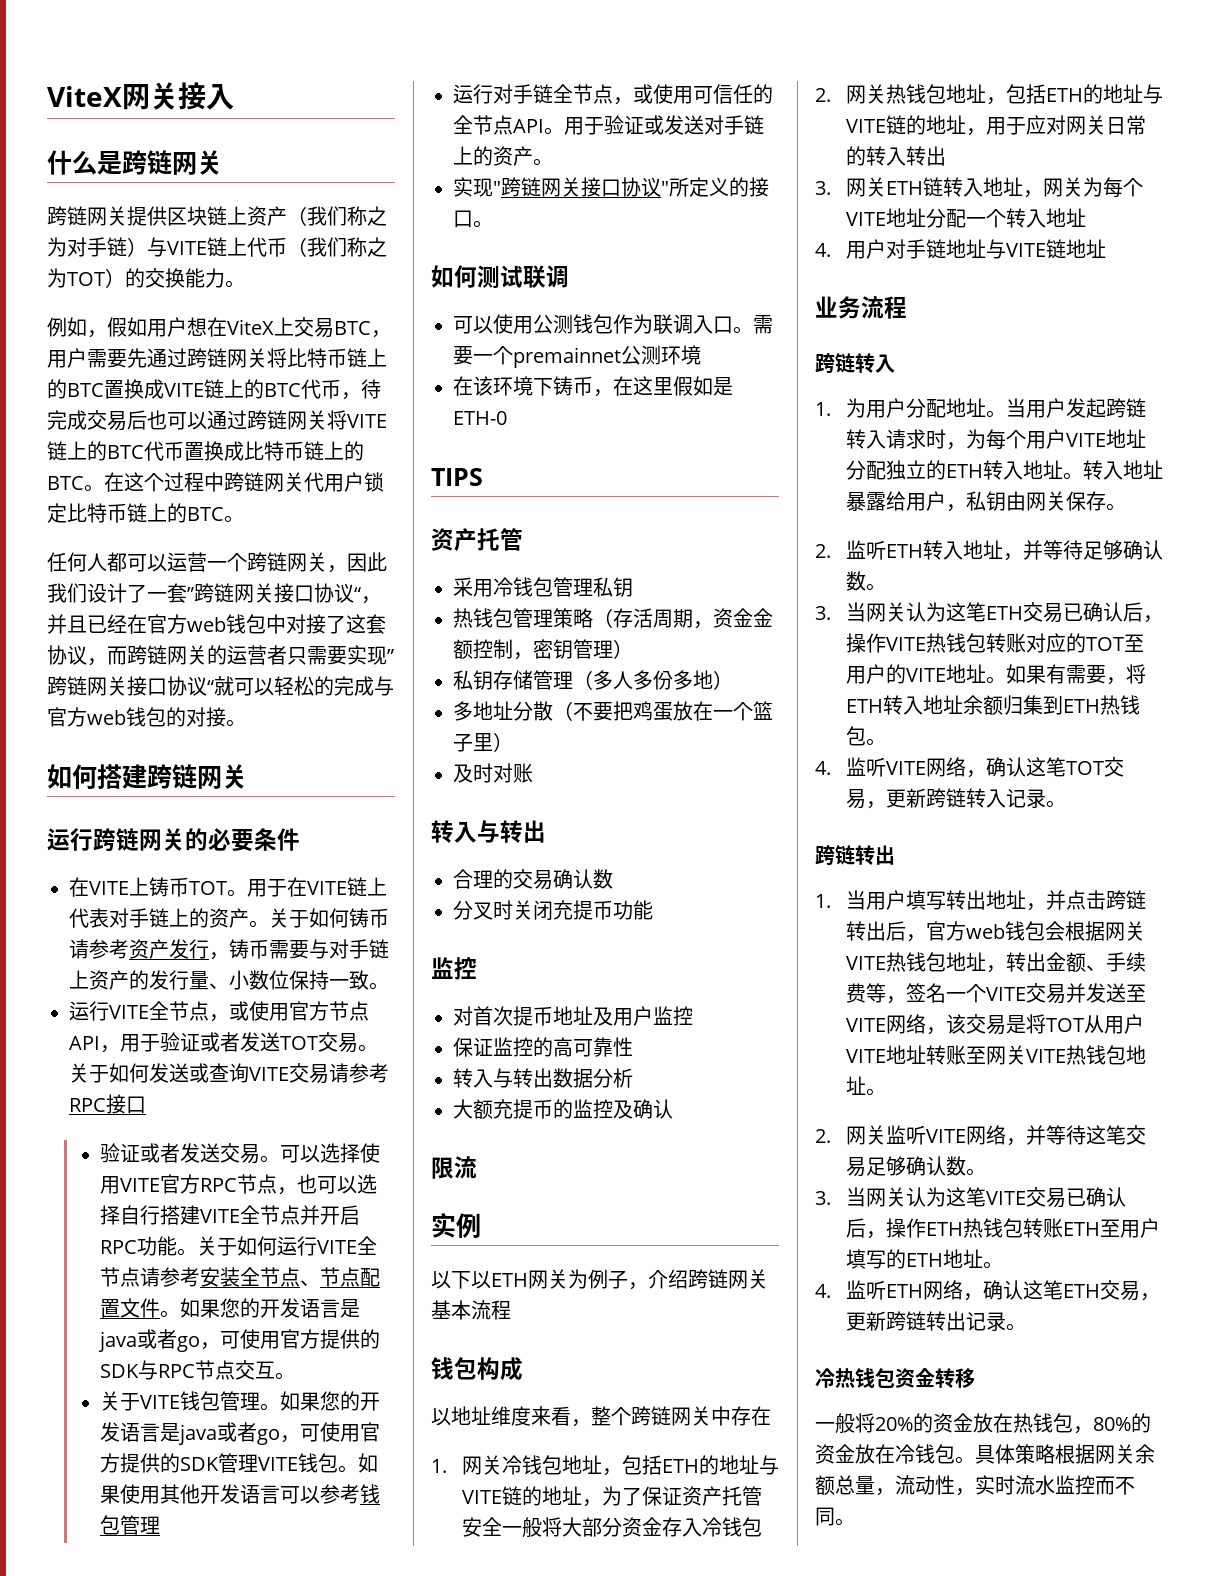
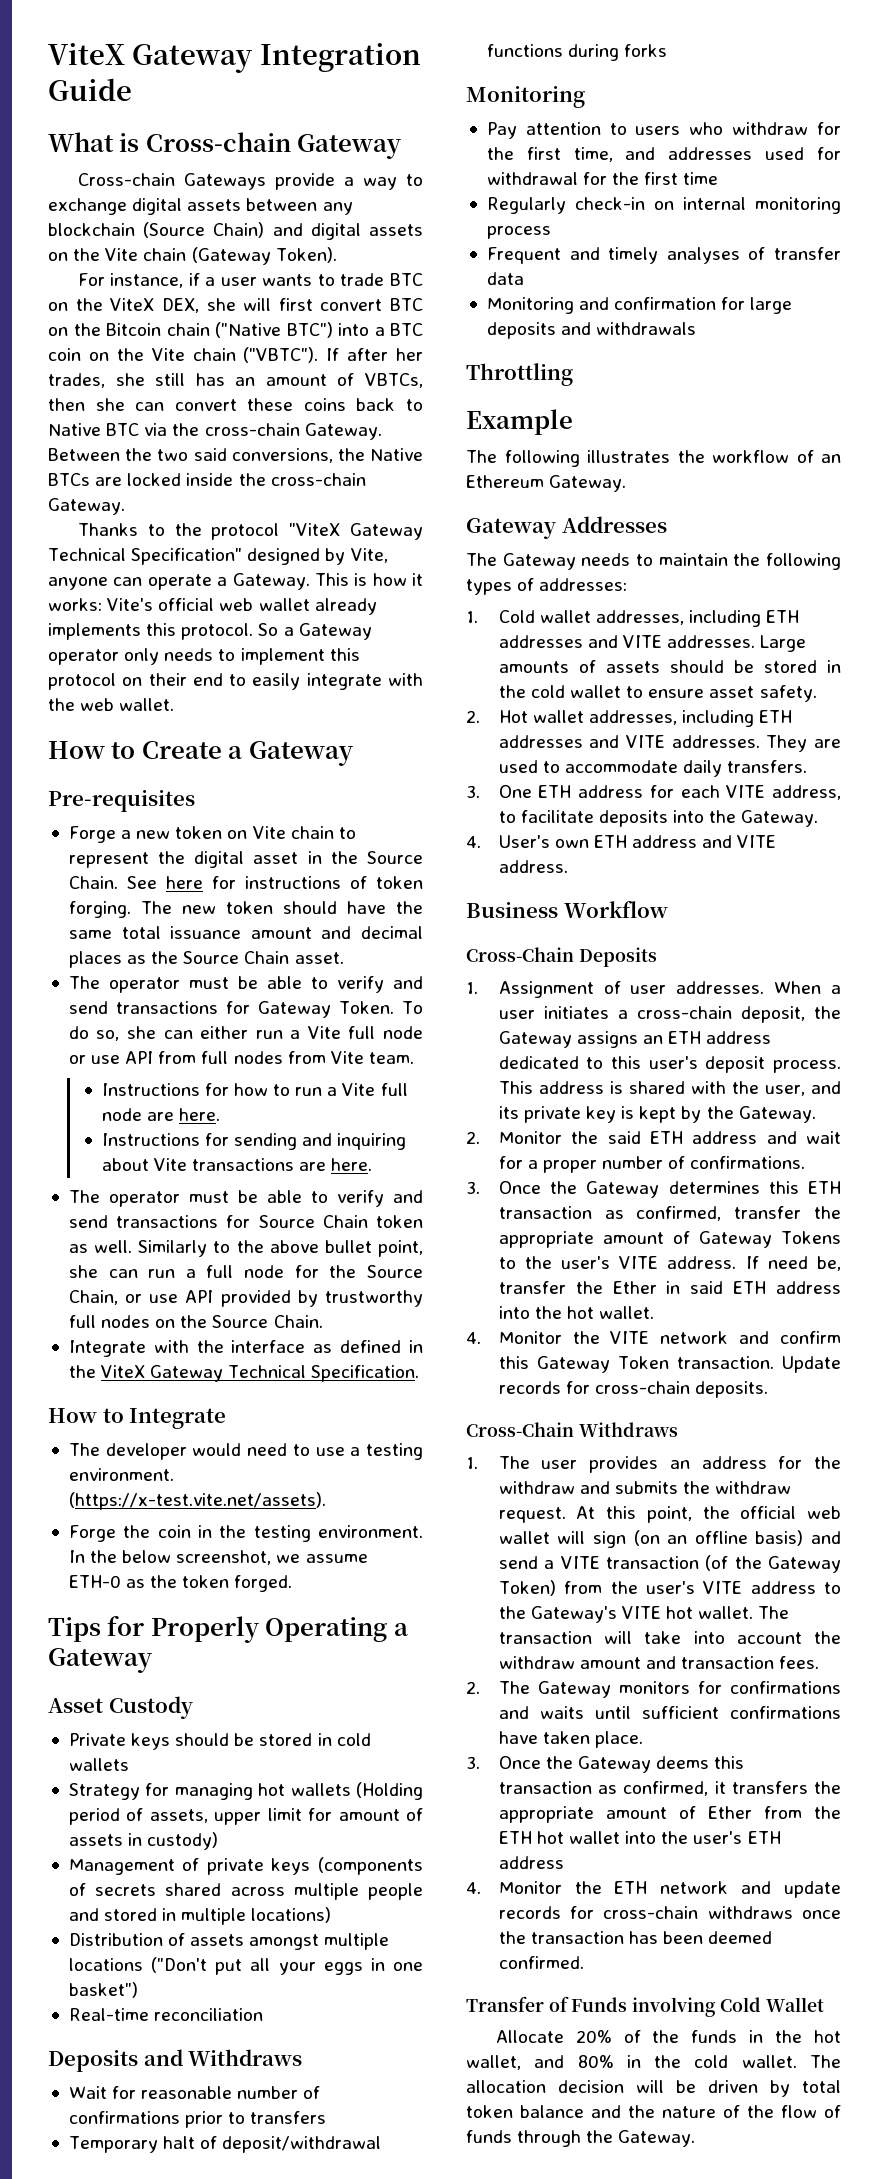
- ViteX网关接入
- 什么是跨链网关
- 跨链网关提供区块链上资产（我们称之为对手链）与VITE链上代币（我们称之为TOT）的交换能力。
- 例如，假如用户想在ViteX上交易BTC，用户需要先通过跨链网关将比特币链上的BTC置换成VITE链上的BTC代币，待完成交易后也可以通过跨链网关将VITE链上的BTC代币置换成比特币链上的BTC。在这个过程中跨链网关代用户锁定比特币链上的BTC。
- 任何人都可以运营一个跨链网关，因此我们设计了一套”跨链网关接口协议“，并且已经在官方web钱包中对接了这套协议，而跨链网关的运营者只需要实现”跨链网关接口协议“就可以轻松的完成与官方web钱包的对接。
- 如何搭建跨链网关
- 运行跨链网关的必要条件
- 在VITE上铸币TOT。用于在VITE链上代表对手链上的资产。关于如何铸币请参考资产发行，铸币需要与对手链上资产的发行量、小数位保持一致。
- 运行VITE全节点，或使用官方节点API，用于验证或者发送TOT交易。关于如何发送或查询VITE交易请参考RPC接口
- 验证或者发送交易。可以选择使用VITE官方RPC节点，也可以选择自行搭建VITE全节点并开启RPC功能。关于如何运行VITE全节点请参考安装全节点、节点配置文件。如果您的开发语言是java或者go，可使用官方提供的SDK与RPC节点交互。
- 关于VITE钱包管理。如果您的开发语言是java或者go，可使用官方提供的SDK管理VITE钱包。如果使用其他开发语言可以参考钱包管理
- 运行对手链全节点，或使用可信任的全节点API。用于验证或发送对手链上的资产。
- 实现"跨链网关接口协议"所定义的接口。
- 如何测试联调
- 可以使用公测钱包作为联调入口。需要一个premainnet公测环境
- 在该环境下铸币，在这里假如是ETH-0
- TIPS
- 资产托管
- 采用冷钱包管理私钥
- 热钱包管理策略（存活周期，资金金额控制，密钥管理）
- 私钥存储管理（多人多份多地）
- 多地址分散（不要把鸡蛋放在一个篮子里）
- 及时对账
- 转入与转出
- 合理的交易确认数
- 分叉时关闭充提币功能
- 监控
- 对首次提币地址及用户监控
- 保证监控的高可靠性
- 转入与转出数据分析
- 大额充提币的监控及确认
- 限流
- 实例
- 以下以ETH网关为例子，介绍跨链网关基本流程
- 钱包构成
- 以地址维度来看，整个跨链网关中存在
- 1.网关冷钱包地址，包括ETH的地址与VITE链的地址，为了保证资产托管安全一般将大部分资金存入冷钱包
- 2.网关热钱包地址，包括ETH的地址与VITE链的地址，用于应对网关日常的转入转出
- 3.网关ETH链转入地址，网关为每个VITE地址分配一个转入地址
- 4.用户对手链地址与VITE链地址
- 业务流程
- 跨链转入
- 1.为用户分配地址。当用户发起跨链转入请求时，为每个用户VITE地址分配独立的ETH转入地址。转入地址暴露给用户，私钥由网关保存。
- 2.监听ETH转入地址，并等待足够确认数。
- 3.当网关认为这笔ETH交易已确认后，操作VITE热钱包转账对应的TOT至用户的VITE地址。如果有需要，将ETH转入地址余额归集到ETH热钱包。
- 4.监听VITE网络，确认这笔TOT交易，更新跨链转入记录。
- 跨链转出
- 1.当用户填写转出地址，并点击跨链转出后，官方web钱包会根据网关VITE热钱包地址，转出金额、手续费等，签名一个VITE交易并发送至VITE网络，该交易是将TOT从用户VITE地址转账至网关VITE热钱包地址。
- 2.网关监听VITE网络，并等待这笔交易足够确认数。
- 3.当网关认为这笔VITE交易已确认后，操作ETH热钱包转账ETH至用户填写的ETH地址。
- 4.监听ETH网络，确认这笔ETH交易，更新跨链转出记录。
- 冷热钱包资金转移
- 一般将20%的资金放在热钱包，80%的资金放在冷钱包。具体策略根据网关余额总量，流动性，实时流水监控而不同。
+ ViteX Gateway Integration Guide
+ What is Cross-chain Gateway
+ Cross-chain Gateways provide a way to exchange digital assets between any blockchain (Source Chain) and digital assets on the Vite chain (Gateway Token).
+ For instance, if a user wants to trade BTC on the ViteX DEX, she will first convert BTC on the Bitcoin chain ("Native BTC") into a BTC coin on the Vite chain ("VBTC"). If after her trades, she still has an amount of VBTCs, then she can convert these coins back to Native BTC via the cross-chain Gateway. Between the two said conversions, the Native BTCs are locked inside the cross-chain Gateway.
+ Thanks to the protocol "ViteX Gateway Technical Specification" designed by Vite, anyone can operate a Gateway. This is how it works: Vite's official web wallet already implements this protocol. So a Gateway operator only needs to implement this protocol on their end to easily integrate with the web wallet.
+ How to Create a Gateway
+ Pre-requisites
+ Forge a new token on Vite chain to represent the digital asset in the Source Chain. See here for instructions of token forging. The new token should have the same total issuance amount and decimal places as the Source Chain asset.
+ The operator must be able to verify and send transactions for Gateway Token. To do so, she can either run a Vite full node or use API from full nodes from Vite team.
+ Instructions for how to run a Vite full node are here.
+ Instructions for sending and inquiring about Vite transactions are here.
+ The operator must be able to verify and send transactions for Source Chain token as well. Similarly to the above bullet point, she can run a full node for the Source Chain, or use API provided by trustworthy full nodes on the Source Chain.
+ Integrate with the interface as defined in the ViteX Gateway Technical Specification.
+ How to Integrate
+ The developer would need to use a testing environment. (https://x-test.vite.net/assets).
+ Forge the coin in the testing environment. In the below screenshot, we assume ETH-0 as the token forged.
+ Tips for Properly Operating a Gateway
+ Asset Custody
+ Private keys should be stored in cold wallets
+ Strategy for managing hot wallets (Holding period of assets, upper limit for amount of assets in custody)
+ Management of private keys (components of secrets shared across multiple people and stored in multiple locations)
+ Distribution of assets amongst multiple locations ("Don't put all your eggs in one basket")
+ Real-time reconciliation
+ Deposits and Withdraws
+ Wait for reasonable number of confirmations prior to transfers
+ Temporary halt of deposit/withdrawal functions during forks
+ Monitoring
+ Pay attention to users who withdraw for the first time, and addresses used for withdrawal for the first time
+ Regularly check-in on internal monitoring process
+ Frequent and timely analyses of transfer data
+ Monitoring and confirmation for large deposits and withdrawals
+ Throttling
+ Example
+ The following illustrates the workflow of an Ethereum Gateway.
+ Gateway Addresses
+ The Gateway needs to maintain the following types of addresses:
+ 1. Cold wallet addresses, including ETH addresses and VITE addresses. Large amounts of assets should be stored in the cold wallet to ensure asset safety.
+ 2. Hot wallet addresses, including ETH addresses and VITE addresses. They are used to accommodate daily transfers.
+ 3. One ETH address for each VITE address, to facilitate deposits into the Gateway.
+ 4. User's own ETH address and VITE address.
+ Business Workflow
+ Cross-Chain Deposits
+ 1. Assignment of user addresses. When a user initiates a cross-chain deposit, the Gateway assigns an ETH address dedicated to this user's deposit process. This address is shared with the user, and its private key is kept by the Gateway.
+ 2. Monitor the said ETH address and wait for a proper number of confirmations.
+ 3. Once the Gateway determines this ETH transaction as confirmed, transfer the appropriate amount of Gateway Tokens to the user's VITE address. If need be, transfer the Ether in said ETH address into the hot wallet.
+ 4. Monitor the VITE network and confirm this Gateway Token transaction. Update records for cross-chain deposits.
+ Cross-Chain Withdraws
+ 1. The user provides an address for the withdraw and submits the withdraw request. At this point, the official web wallet will sign (on an offline basis) and send a VITE transaction (of the Gateway Token) from the user's VITE address to the Gateway's VITE hot wallet. The transaction will take into account the withdraw amount and transaction fees.
+ 2. The Gateway monitors for confirmations and waits until sufficient confirmations have taken place.
+ 3. Once the Gateway deems this transaction as confirmed, it transfers the appropriate amount of Ether from the ETH hot wallet into the user's ETH address
+ 4. Monitor the ETH network and update records for cross-chain withdraws once the transaction has been deemed confirmed.
+ Transfer of Funds involving Cold Wallet
+ Allocate 20% of the funds in the hot wallet, and 80% in the cold wallet. The allocation decision will be driven by total token balance and the nature of the flow of funds through the Gateway.

